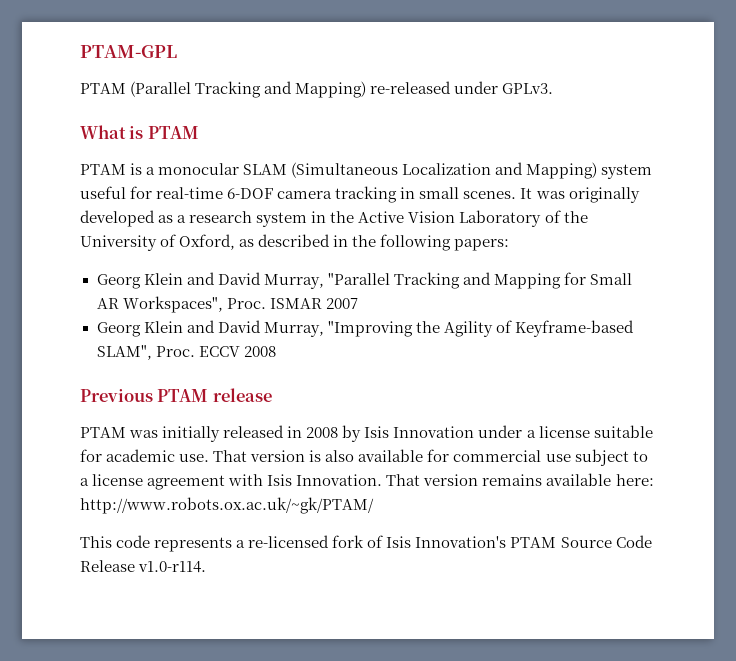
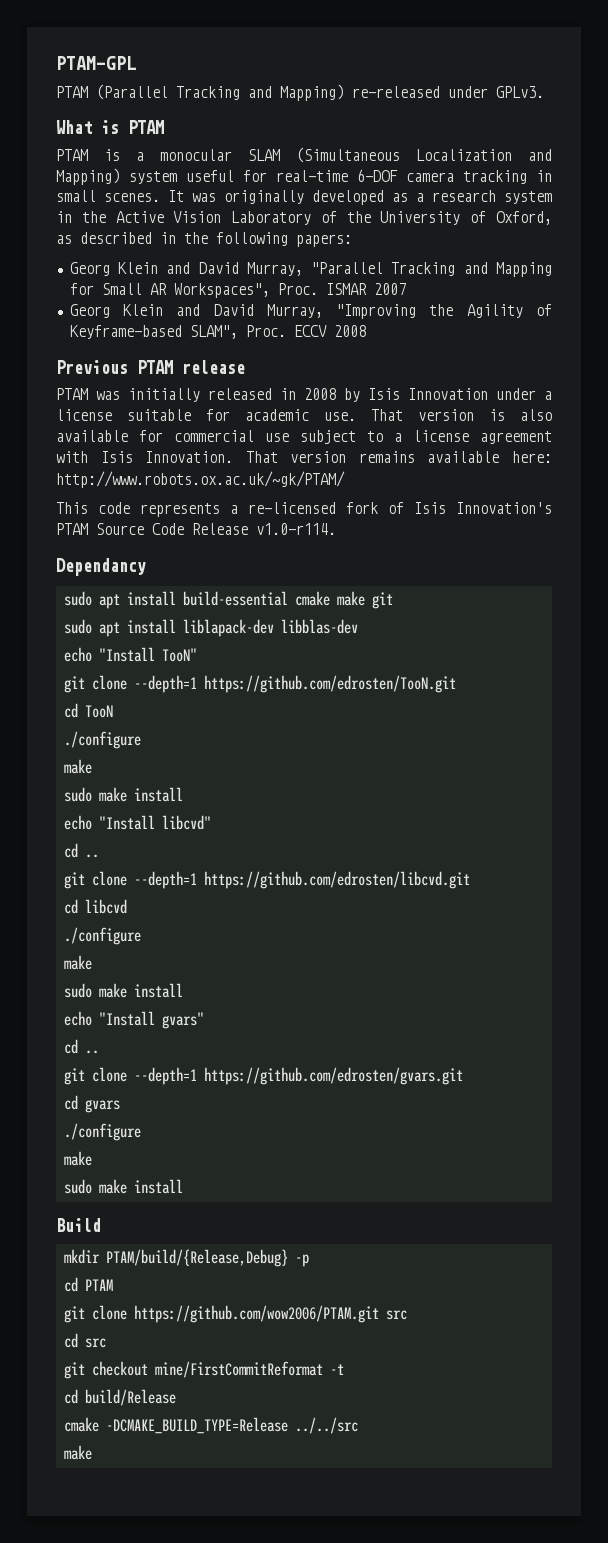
+ Dependancy
+ sudo apt install build-essential cmake make git
+ sudo apt install liblapack-dev libblas-dev
+ echo "Install TooN"
+ git clone --depth=1 https://github.com/edrosten/TooN.git
+ cd TooN
+ ./configure
+ make
+ sudo make install
+ echo "Install libcvd"
+ cd ..
+ git clone --depth=1 https://github.com/edrosten/libcvd.git
+ cd libcvd
+ ./configure
+ make
+ sudo make install
+ echo "Install gvars"
+ cd ..
+ git clone --depth=1 https://github.com/edrosten/gvars.git
+ cd gvars
+ ./configure
+ make
+ sudo make install
+ Build
+ mkdir PTAM/build/{Release,Debug} -p
+ cd PTAM
+ git clone https://github.com/wow2006/PTAM.git src
+ cd src
+ git checkout mine/FirstCommitReformat -t
+ cd build/Release
+ cmake -DCMAKE_BUILD_TYPE=Release ../../src
+ make

